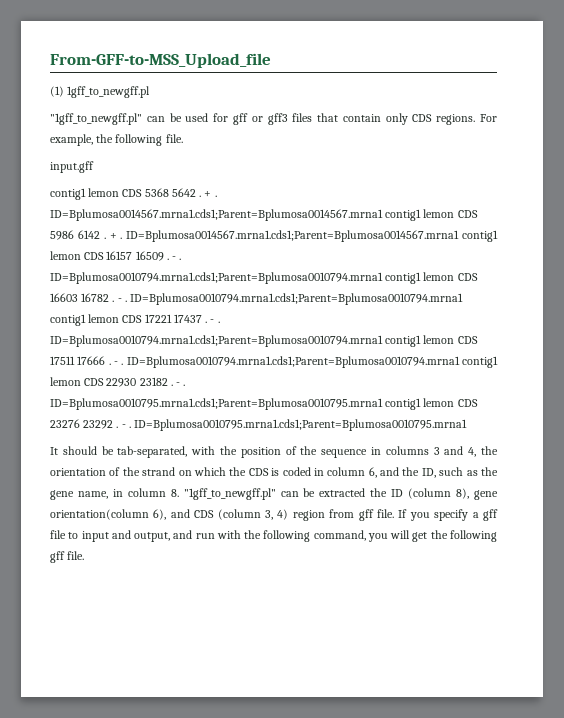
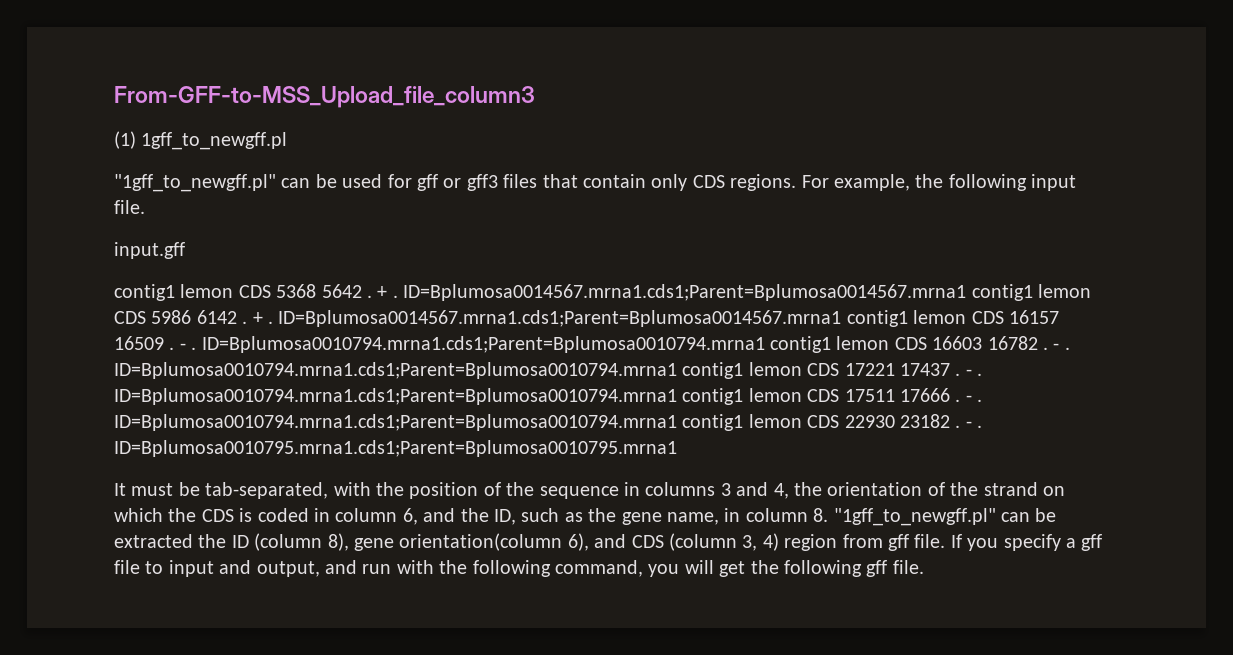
- From-GFF-to-MSS_Upload_file
+ From-GFF-to-MSS_Upload_file_column3
- For example, the following file.
+ For example, the following input file.
- ID=Bplumosa0010795.mrna1.cds1;Parent=Bplumosa0010795.mrna1 contig1 lemon CDS 23276 23292 . - . ID=Bplumosa0010795.mrna1.cds1;Parent=Bplumosa0010795.mrna1
+ ID=Bplumosa0010795.mrna1.cds1;Parent=Bplumosa0010795.mrna1
- It should be tab-separated, with the position of the sequence in columns 3 and 4, the orientation of the strand on which the CDS is coded in column 6, and the ID, such as the gene name, in column 8. "1gff_to_newgff.pl" can be extracted the ID (column 8), gene orientation(column 6), and CDS (column 3, 4) region from gff file.
+ It must be tab-separated, with the position of the sequence in columns 3 and 4, the orientation of the strand on which the CDS is coded in column 6, and the ID, such as the gene name, in column 8. "1gff_to_newgff.pl" can be extracted the ID (column 8), gene orientation(column 6), and CDS (column 3, 4) region from gff file.

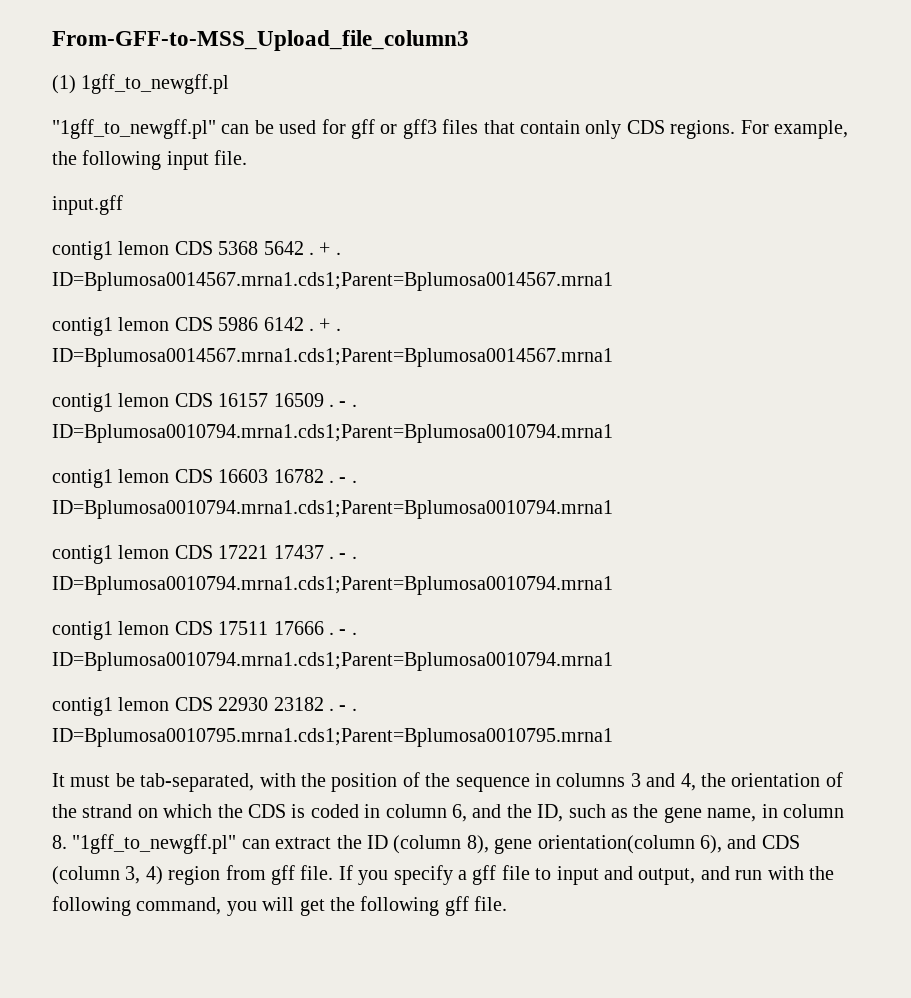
- contig1 lemon CDS 5368 5642 . + . ID=Bplumosa0014567.mrna1.cds1;Parent=Bplumosa0014567.mrna1 contig1 lemon CDS 5986 6142 . + . ID=Bplumosa0014567.mrna1.cds1;Parent=Bplumosa0014567.mrna1 contig1 lemon CDS 16157 16509 . - . ID=Bplumosa0010794.mrna1.cds1;Parent=Bplumosa0010794.mrna1 contig1 lemon CDS 16603 16782 . - . ID=Bplumosa0010794.mrna1.cds1;Parent=Bplumosa0010794.mrna1 contig1 lemon CDS 17221 17437 . - . ID=Bplumosa0010794.mrna1.cds1;Parent=Bplumosa0010794.mrna1 contig1 lemon CDS 17511 17666 . - . ID=Bplumosa0010794.mrna1.cds1;Parent=Bplumosa0010794.mrna1 contig1 lemon CDS 22930 23182 .
+ contig1 lemon CDS 5368 5642 . + . ID=Bplumosa0014567.mrna1.cds1;Parent=Bplumosa0014567.mrna1
+ contig1 lemon CDS 5986 6142 . + . ID=Bplumosa0014567.mrna1.cds1;Parent=Bplumosa0014567.mrna1
+ contig1 lemon CDS 16157 16509 . - . ID=Bplumosa0010794.mrna1.cds1;Parent=Bplumosa0010794.mrna1
+ contig1 lemon CDS 16603 16782 . - . ID=Bplumosa0010794.mrna1.cds1;Parent=Bplumosa0010794.mrna1
+ contig1 lemon CDS 17221 17437 . - . ID=Bplumosa0010794.mrna1.cds1;Parent=Bplumosa0010794.mrna1
+ contig1 lemon CDS 17511 17666 . - . ID=Bplumosa0010794.mrna1.cds1;Parent=Bplumosa0010794.mrna1
+ contig1 lemon CDS 22930 23182 .
- It must be tab-separated, with the position of the sequence in columns 3 and 4, the orientation of the strand on which the CDS is coded in column 6, and the ID, such as the gene name, in column 8. "1gff_to_newgff.pl" can be extracted the ID (column 8), gene orientation(column 6), and CDS (column 3, 4) region from gff file.
+ It must be tab-separated, with the position of the sequence in columns 3 and 4, the orientation of the strand on which the CDS is coded in column 6, and the ID, such as the gene name, in column 8. "1gff_to_newgff.pl" can extract the ID (column 8), gene orientation(column 6), and CDS (column 3, 4) region from gff file.

